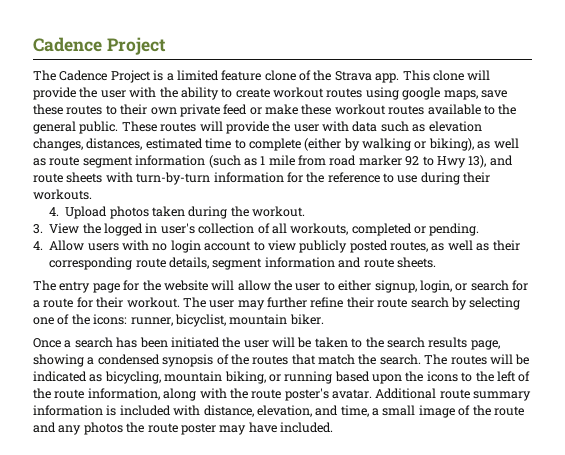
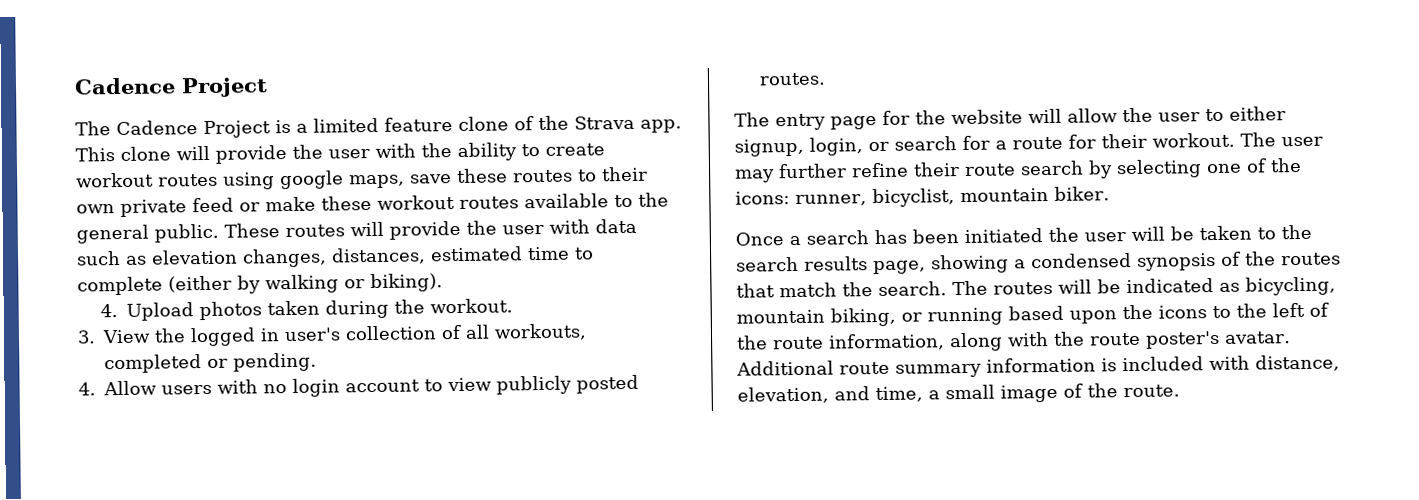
- These routes will provide the user with data such as elevation changes, distances, estimated time to complete (either by walking or biking), as well as route segment information (such as 1 mile from road marker 92 to Hwy 13), and route sheets with turn-by-turn information for the reference to use during their workouts.
+ These routes will provide the user with data such as elevation changes, distances, estimated time to complete (either by walking or biking).
- 4. Allow users with no login account to view publicly posted routes, as well as their corresponding route details, segment information and route sheets.
+ 4. Allow users with no login account to view publicly posted routes.
- Additional route summary information is included with distance, elevation, and time, a small image of the route and any photos the route poster may have included.
+ Additional route summary information is included with distance, elevation, and time, a small image of the route.

